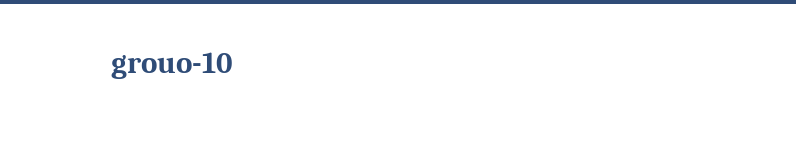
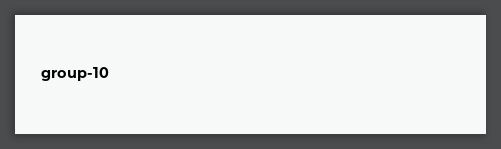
- grouo-10
+ group-10

